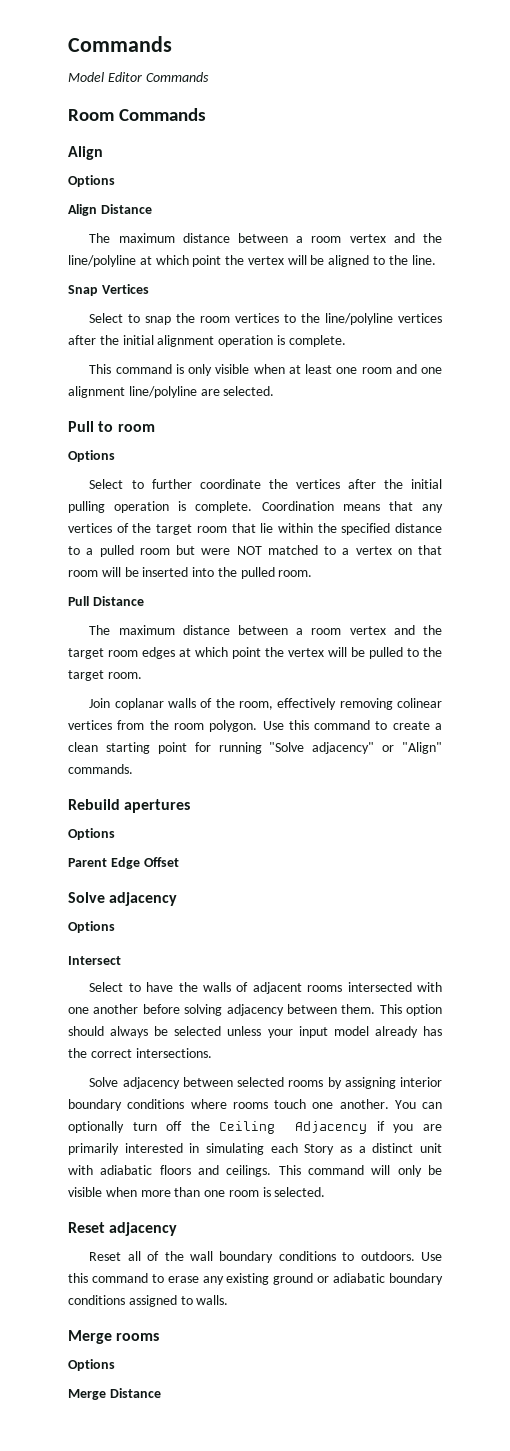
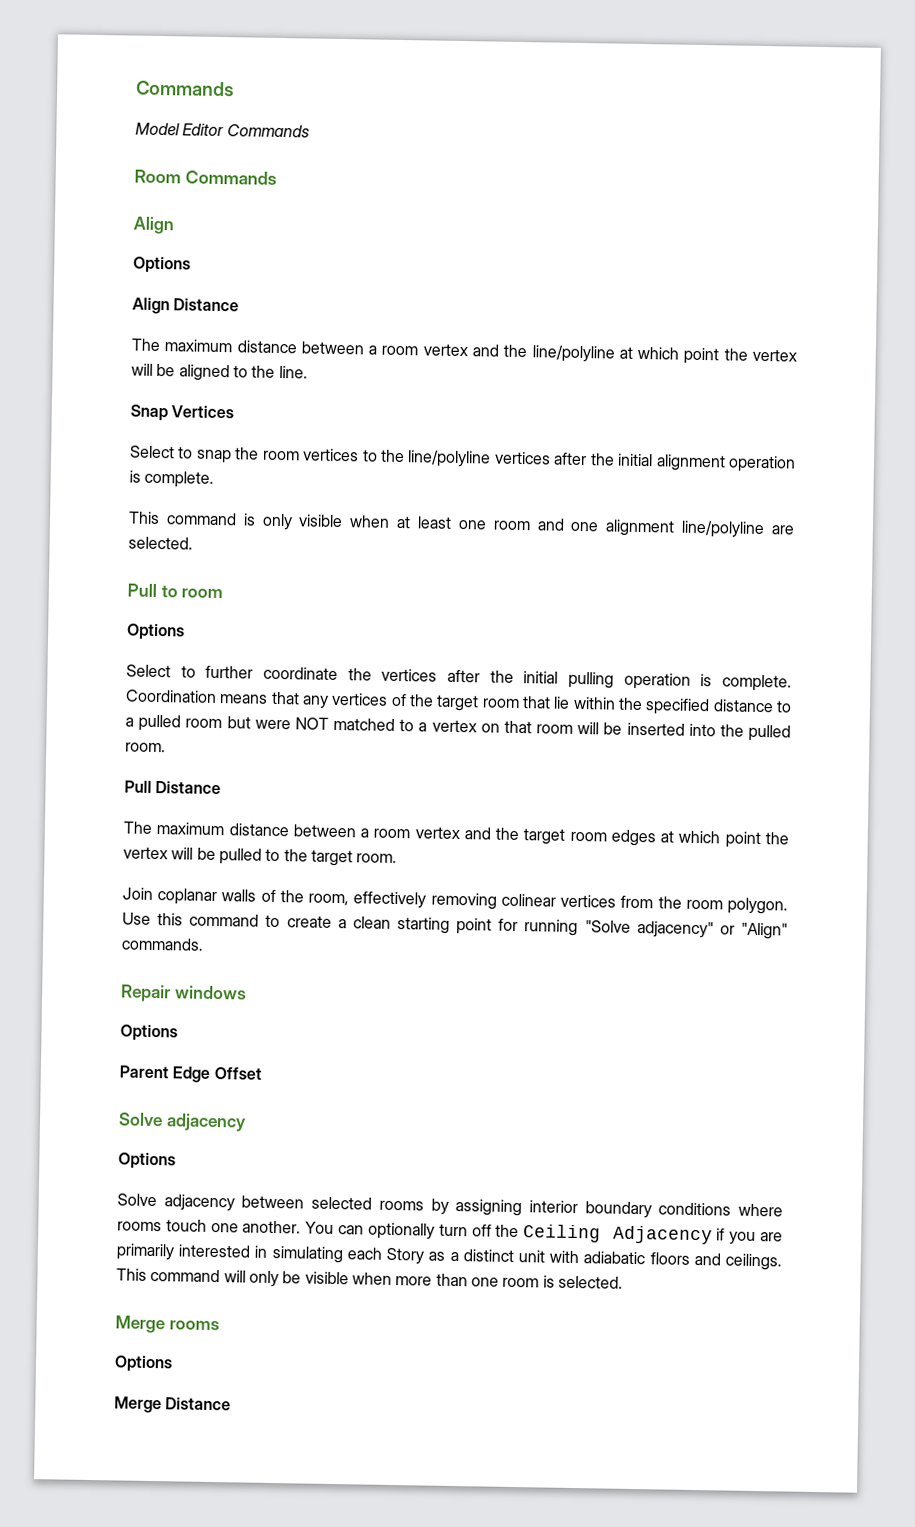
- Rebuild apertures
+ Repair windows
- Intersect
- Select to have the walls of adjacent rooms intersected with one another before solving adjacency between them. This option should always be selected unless your input model already has the correct intersections.
- Reset adjacency
- Reset all of the wall boundary conditions to outdoors. Use this command to erase any existing ground or adiabatic boundary conditions assigned to walls.

